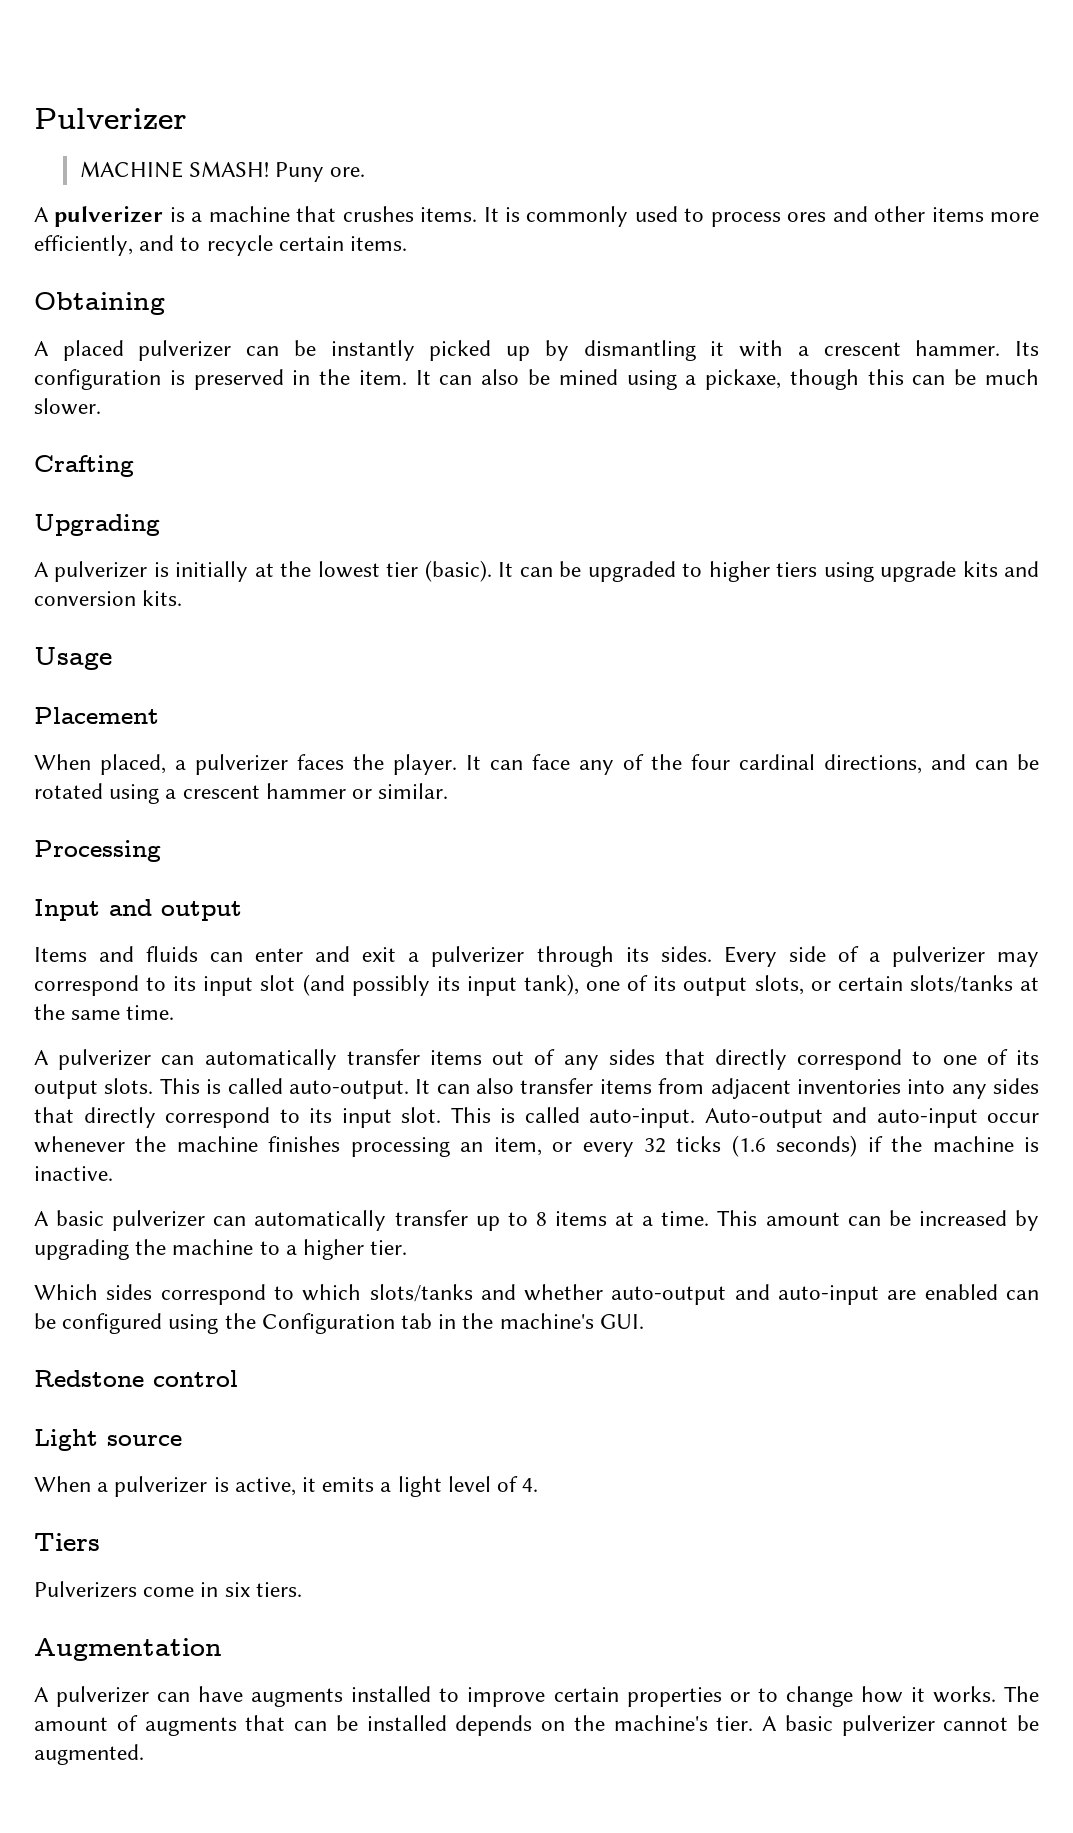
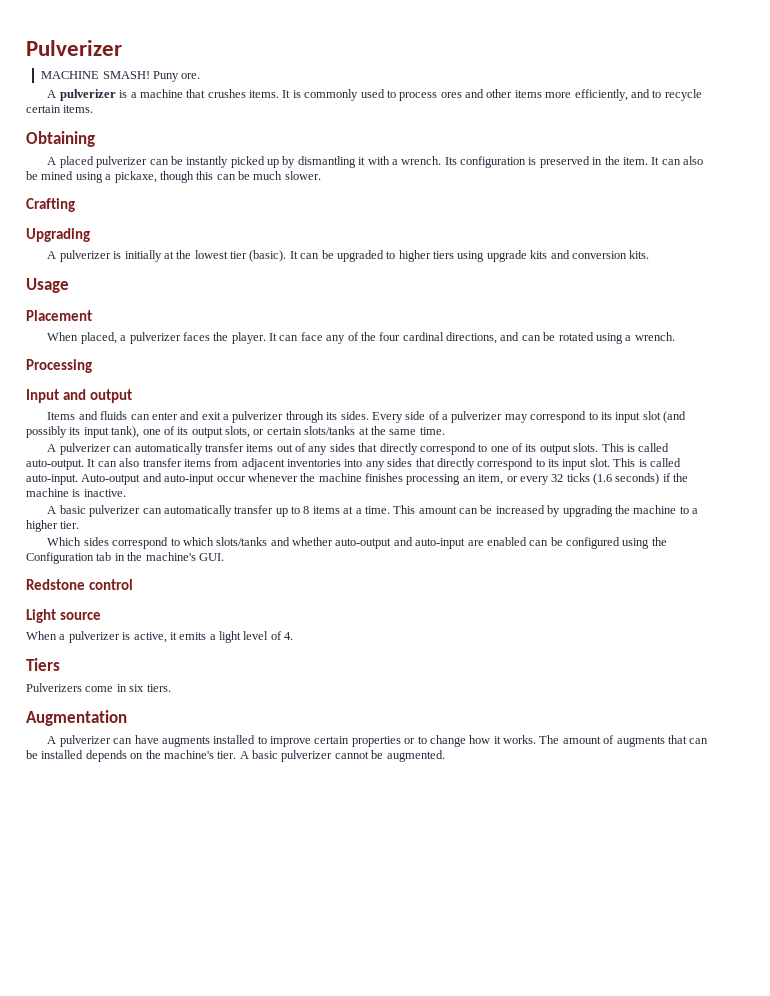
- A placed pulverizer can be instantly picked up by dismantling it with a crescent hammer.
+ A placed pulverizer can be instantly picked up by dismantling it with a wrench.
- It can face any of the four cardinal directions, and can be rotated using a crescent hammer or similar.
+ It can face any of the four cardinal directions, and can be rotated using a wrench.

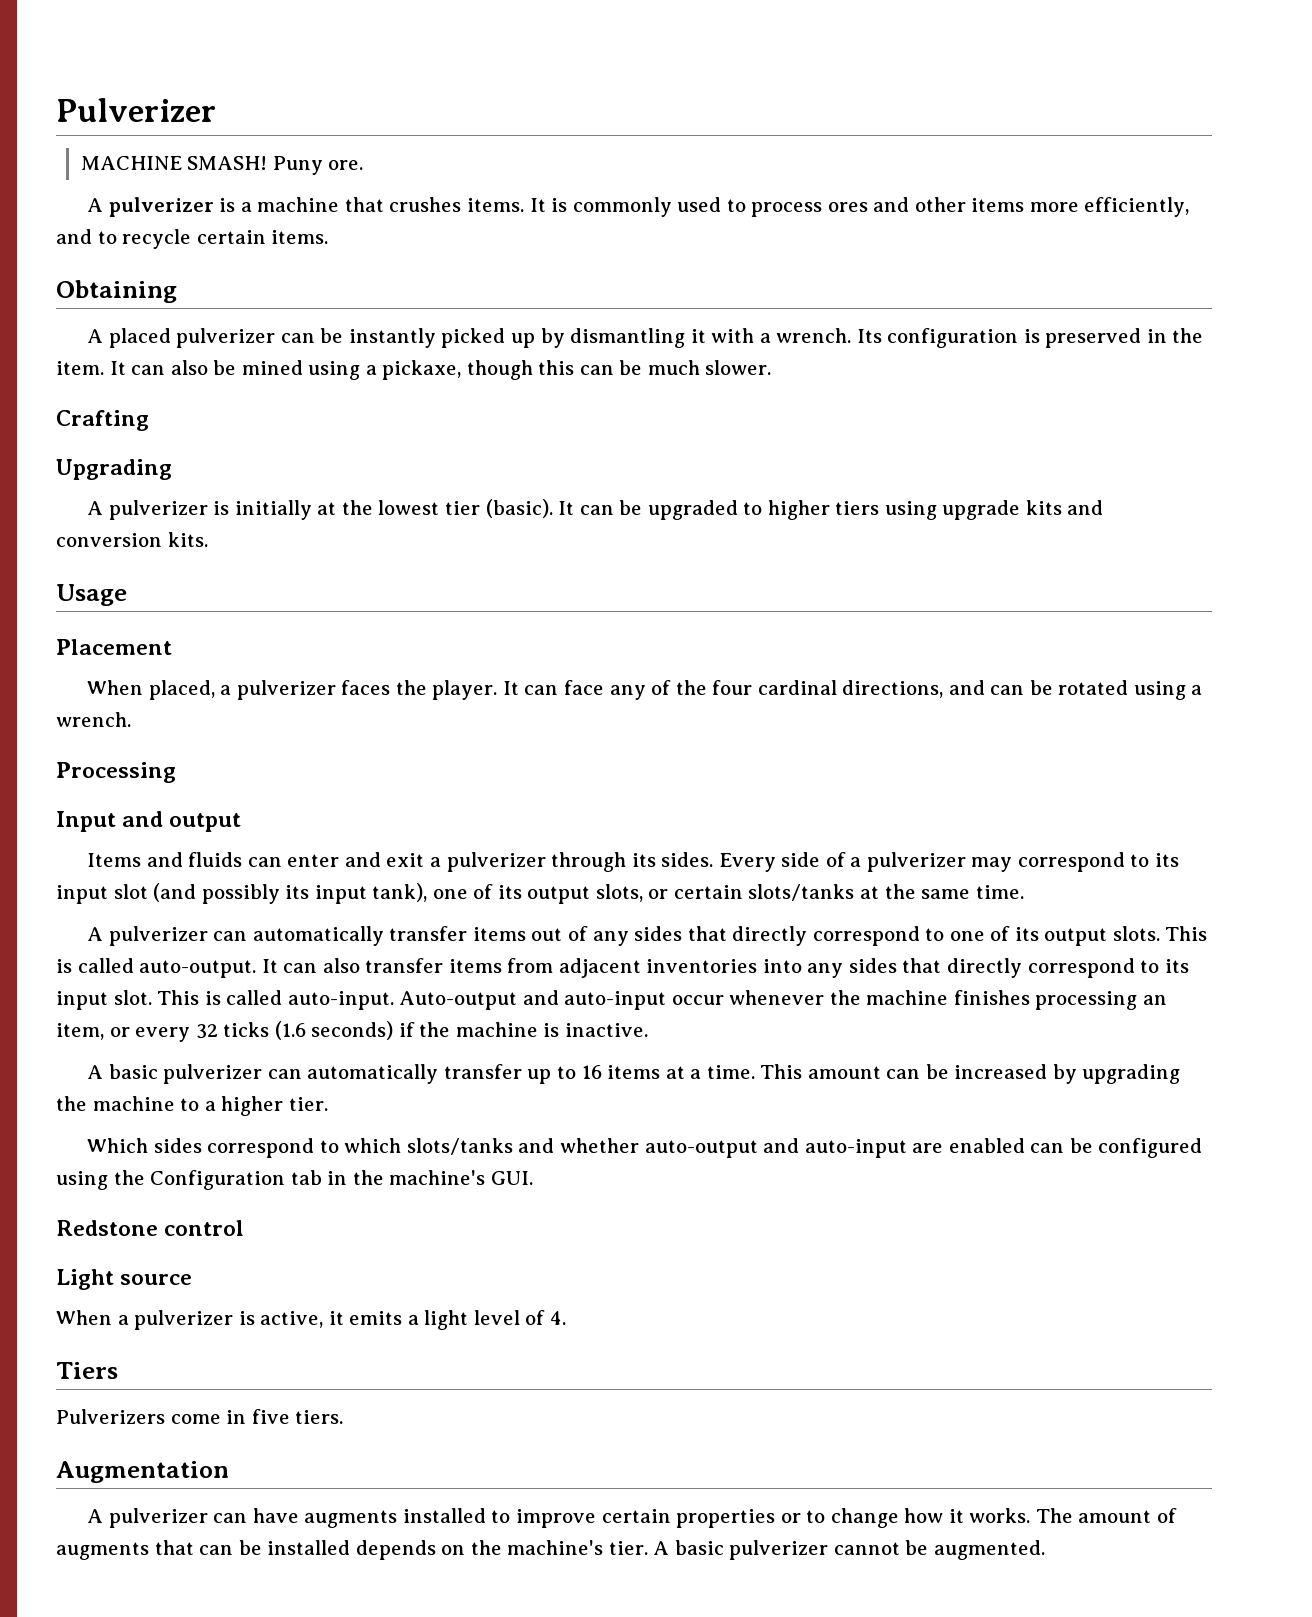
- A basic pulverizer can automatically transfer up to 8 items at a time.
+ A basic pulverizer can automatically transfer up to 16 items at a time.
- Pulverizers come in six tiers.
+ Pulverizers come in five tiers.

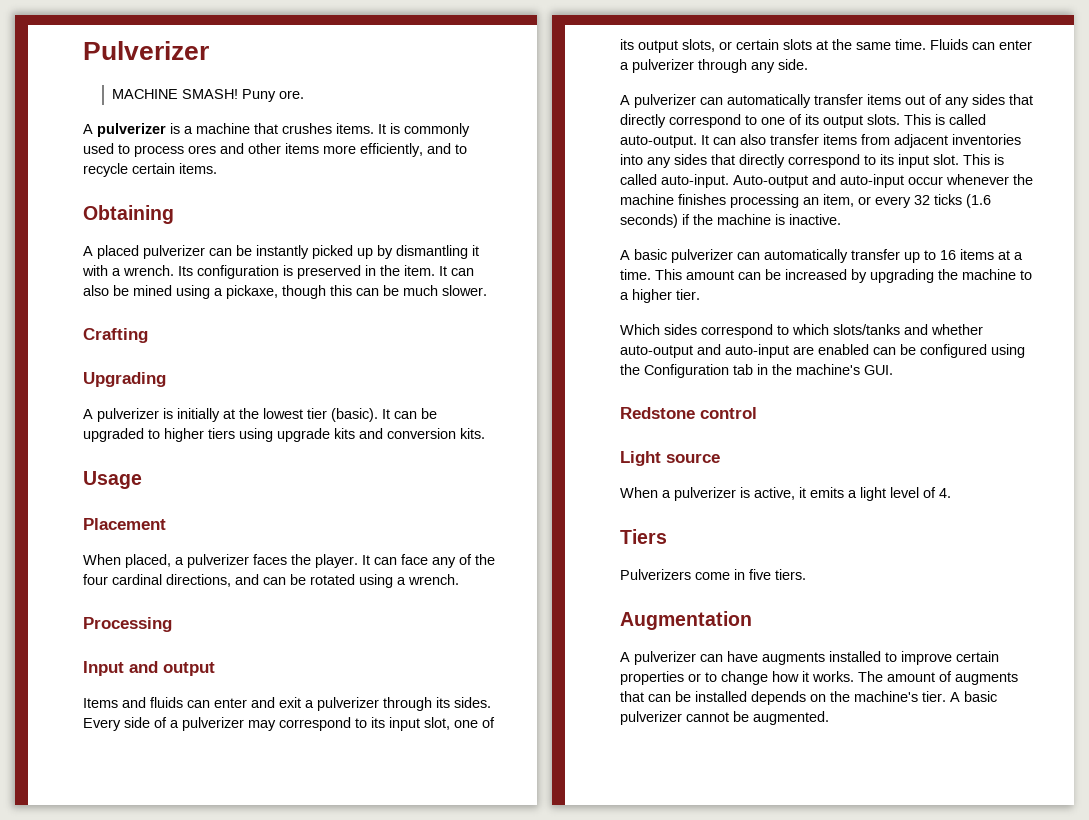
- Every side of a pulverizer may correspond to its input slot (and possibly its input tank), one of its output slots, or certain slots/tanks at the same time.
+ Every side of a pulverizer may correspond to its input slot, one of its output slots, or certain slots at the same time. Fluids can enter a pulverizer through any side.

